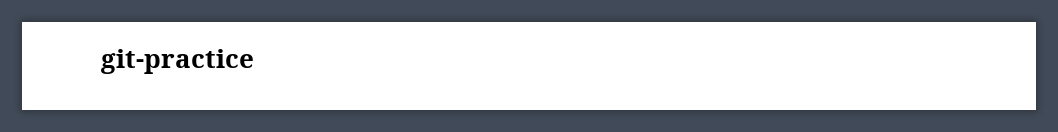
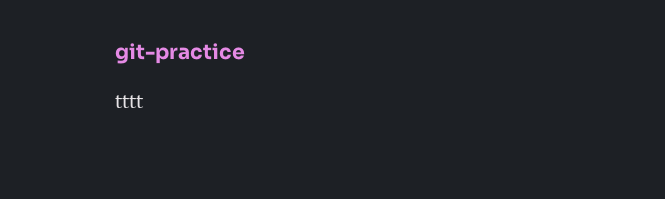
+ tttt

